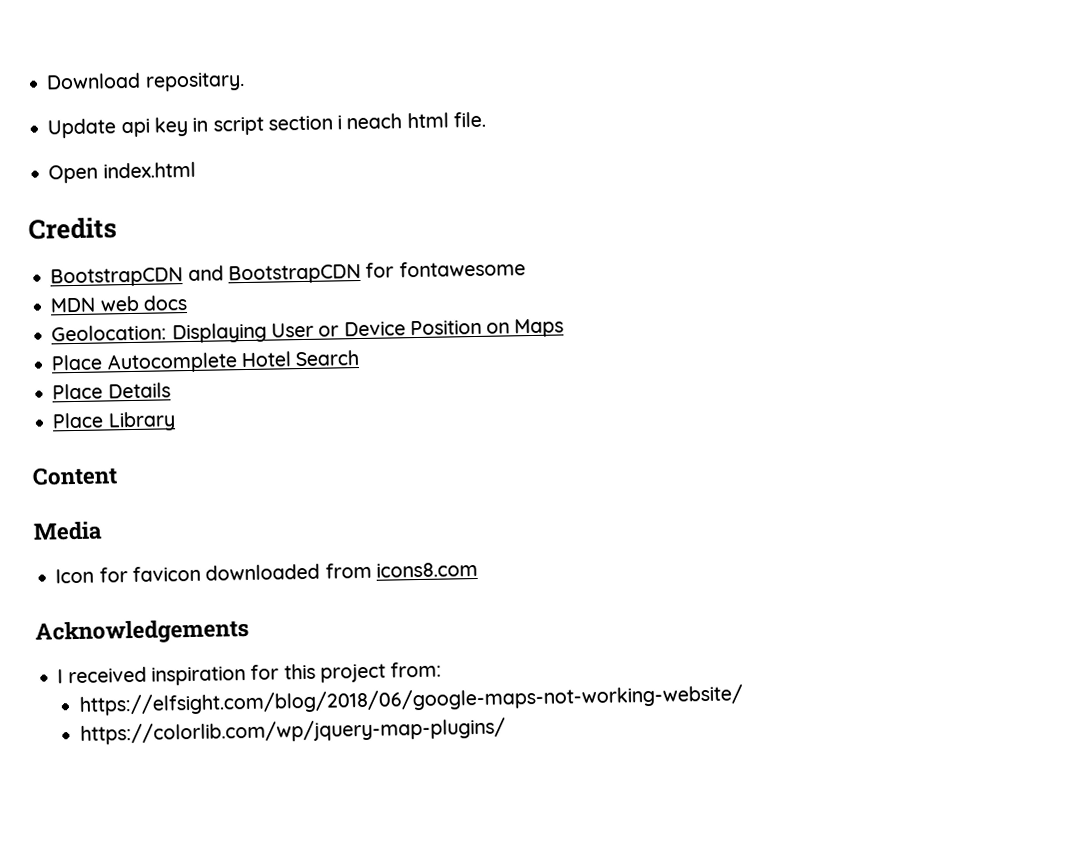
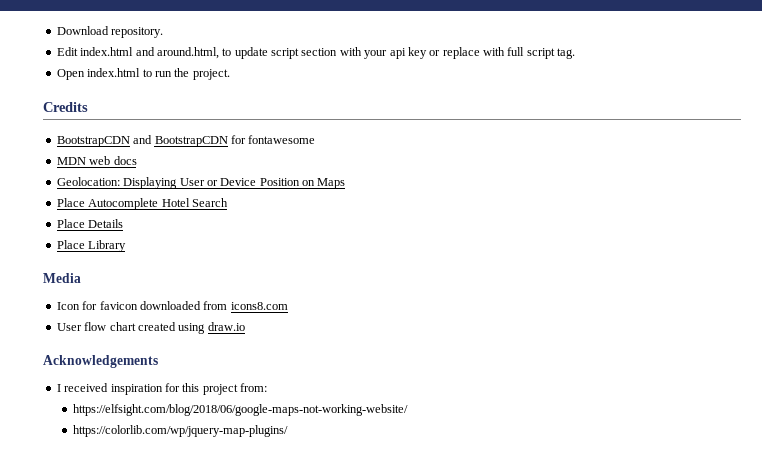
- Download repositary.
- Update api key in script section i neach html file.
- Open index.html
+ Download repository.
+ Edit index.html and around.html, to update script section with your api key or replace with full script tag.
+ Open index.html to run the project.
- Content
+ User flow chart created using draw.io

